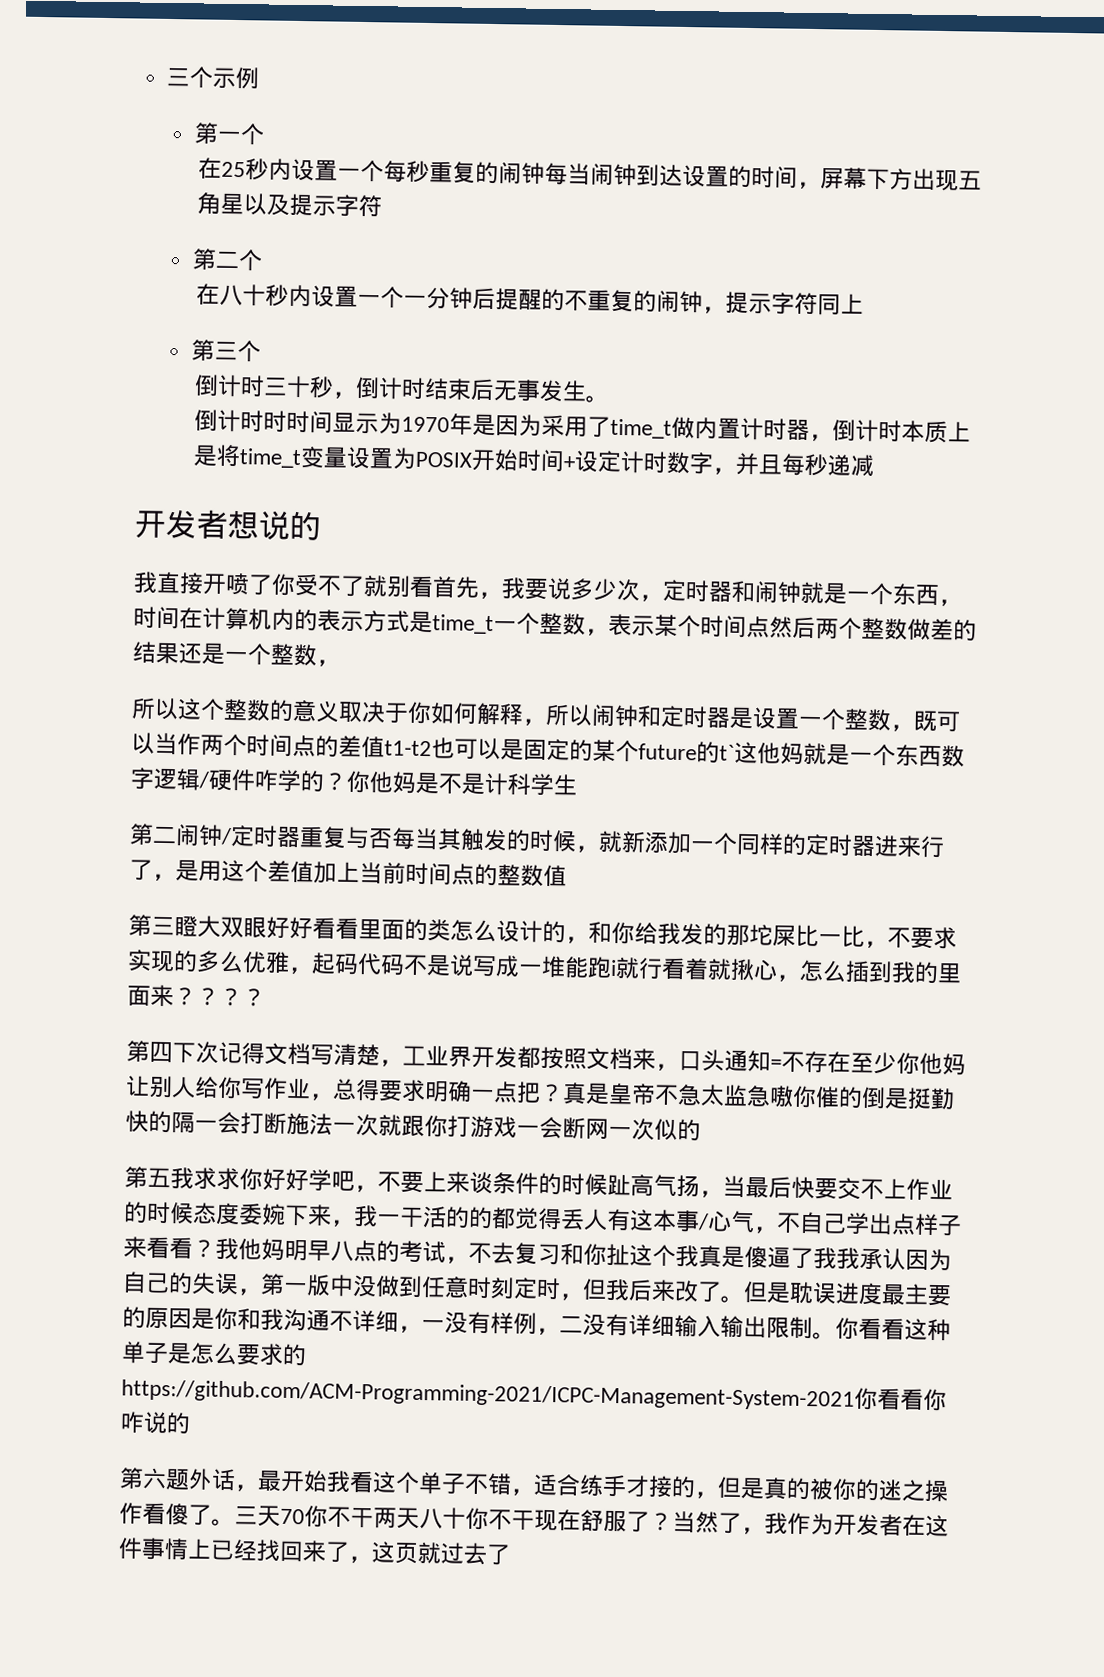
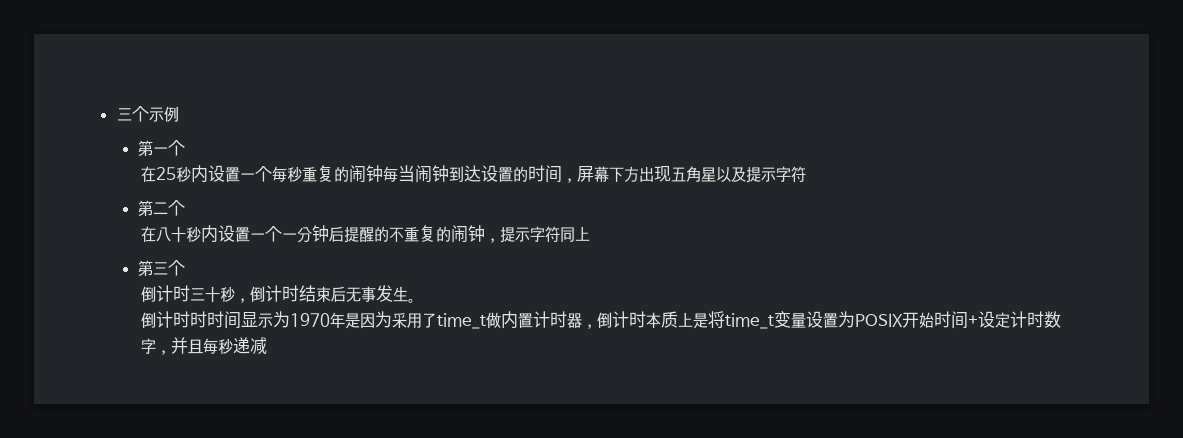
- 开发者想说的
- 我直接开喷了你受不了就别看首先，我要说多少次，定时器和闹钟就是一个东西，时间在计算机内的表示方式是time_t一个整数，表示某个时间点然后两个整数做差的结果还是一个整数，
- 所以这个整数的意义取决于你如何解释，所以闹钟和定时器是设置一个整数，既可以当作两个时间点的差值t1-t2也可以是固定的某个future的t`这他妈就是一个东西数字逻辑/硬件咋学的？你他妈是不是计科学生
- 第二闹钟/定时器重复与否每当其触发的时候，就新添加一个同样的定时器进来行了，是用这个差值加上当前时间点的整数值
- 第三瞪大双眼好好看看里面的类怎么设计的，和你给我发的那坨屎比一比，不要求实现的多么优雅，起码代码不是说写成一堆能跑i就行看着就揪心，怎么插到我的里面来？？？？
- 第四下次记得文档写清楚，工业界开发都按照文档来，口头通知=不存在至少你他妈让别人给你写作业，总得要求明确一点把？真是皇帝不急太监急嗷你催的倒是挺勤快的隔一会打断施法一次就跟你打游戏一会断网一次似的
- 第五我求求你好好学吧，不要上来谈条件的时候趾高气扬，当最后快要交不上作业的时候态度委婉下来，我一干活的的都觉得丢人有这本事/心气，不自己学出点样子来看看？我他妈明早八点的考试，不去复习和你扯这个我真是傻逼了我我承认因为自己的失误，第一版中没做到任意时刻定时，但我后来改了。但是耽误进度最主要的原因是你和我沟通不详细，一没有样例，二没有详细输入输出限制。你看看这种单子是怎么要求的https://github.com/ACM-Programming-2021/ICPC-Management-System-2021你看看你咋说的
- 第六题外话，最开始我看这个单子不错，适合练手才接的，但是真的被你的迷之操作看傻了。三天70你不干两天八十你不干现在舒服了？当然了，我作为开发者在这件事情上已经找回来了，这页就过去了

